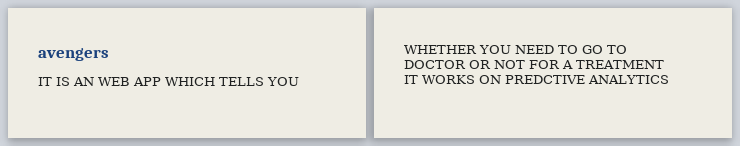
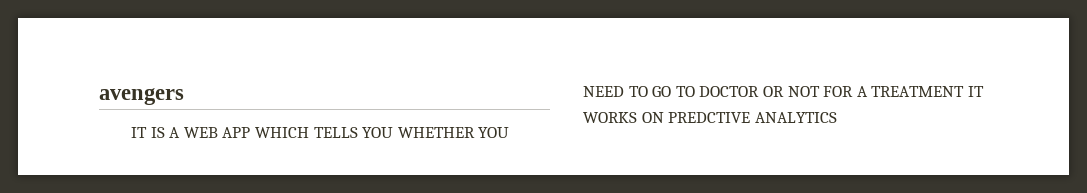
- IT IS AN WEB APP WHICH TELLS YOU WHETHER YOU NEED TO GO TO DOCTOR OR NOT FOR A TREATMENT IT WORKS ON PREDCTIVE ANALYTICS
+ IT IS A WEB APP WHICH TELLS YOU WHETHER YOU NEED TO GO TO DOCTOR OR NOT FOR A TREATMENT IT WORKS ON PREDCTIVE ANALYTICS

